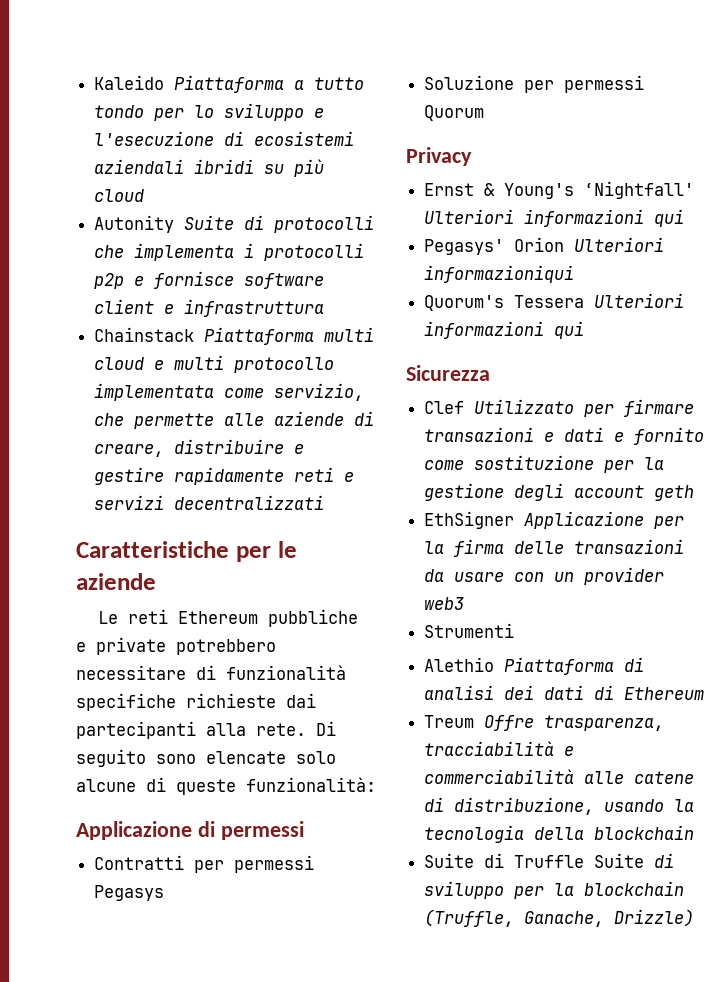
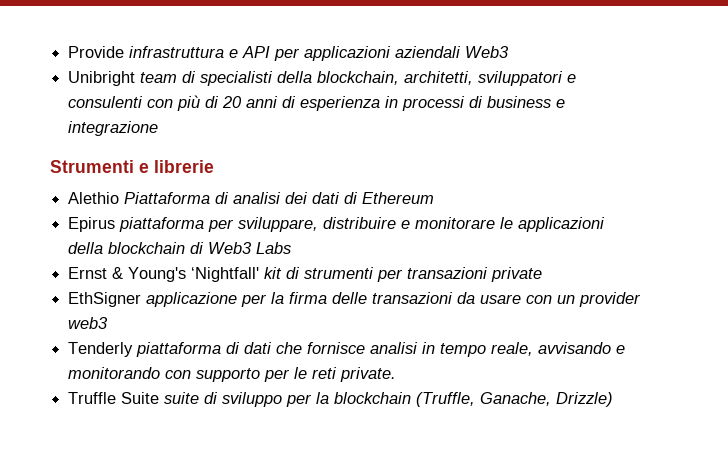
- Kaleido Piattaforma a tutto tondo per lo sviluppo e l'esecuzione di ecosistemi aziendali ibridi su più cloud
- Autonity Suite di protocolli che implementa i protocolli p2p e fornisce software client e infrastruttura
- Chainstack Piattaforma multi cloud e multi protocollo implementata come servizio, che permette alle aziende di creare, distribuire e gestire rapidamente reti e servizi decentralizzati
- Caratteristiche per le aziende
- Le reti Ethereum pubbliche e private potrebbero necessitare di funzionalità specifiche richieste dai partecipanti alla rete. Di seguito sono elencate solo alcune di queste funzionalità:
- Applicazione di permessi
- Contratti per permessi Pegasys
- Soluzione per permessi Quorum
- Privacy
- Ernst & Young's ‘Nightfall' Ulteriori informazioni qui
- Pegasys' Orion Ulteriori informazioniqui
- Quorum's Tessera Ulteriori informazioni qui
- Sicurezza
- Clef Utilizzato per firmare transazioni e dati e fornito come sostituzione per la gestione degli account geth
+ Provide infrastruttura e API per applicazioni aziendali Web3
+ Unibright team di specialisti della blockchain, architetti, sviluppatori e consulenti con più di 20 anni di esperienza in processi di business e integrazione
+ Strumenti e librerie
+ Alethio Piattaforma di analisi dei dati di Ethereum
+ Epirus piattaforma per sviluppare, distribuire e monitorare le applicazioni della blockchain di Web3 Labs
+ Ernst & Young's ‘Nightfall' kit di strumenti per transazioni private
- EthSigner Applicazione per la firma delle transazioni da usare con un provider web3
+ EthSigner applicazione per la firma delle transazioni da usare con un provider web3
- Strumenti
- Alethio Piattaforma di analisi dei dati di Ethereum
- Treum Offre trasparenza, tracciabilità e commerciabilità alle catene di distribuzione, usando la tecnologia della blockchain
- Suite di Truffle Suite di sviluppo per la blockchain (Truffle, Ganache, Drizzle)
+ Tenderly piattaforma di dati che fornisce analisi in tempo reale, avvisando e monitorando con supporto per le reti private.
+ Truffle Suite suite di sviluppo per la blockchain (Truffle, Ganache, Drizzle)

